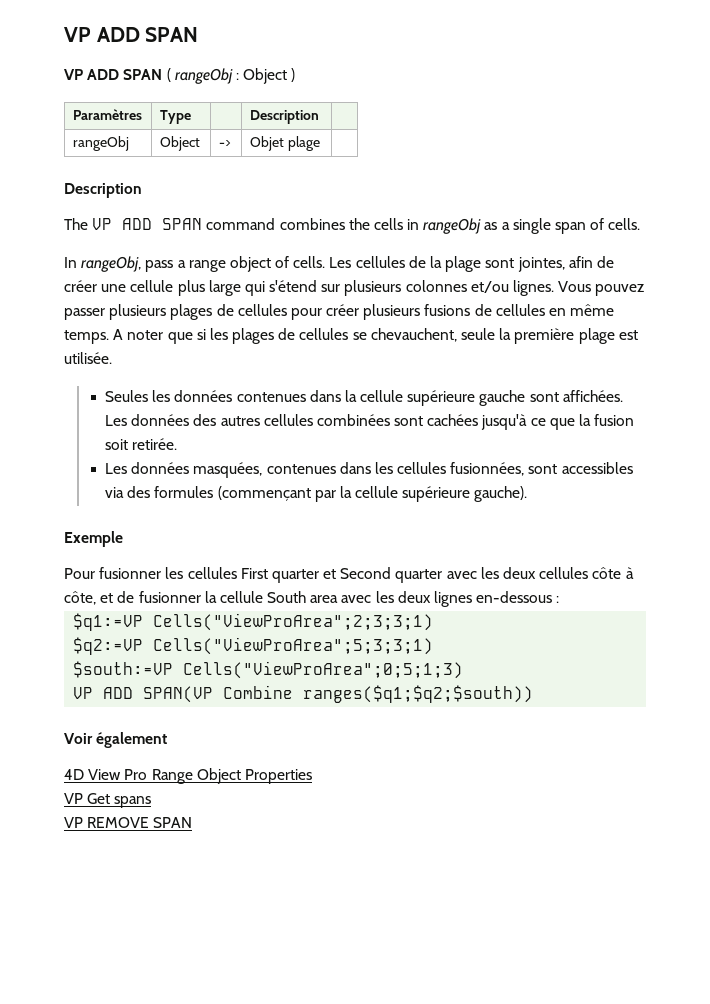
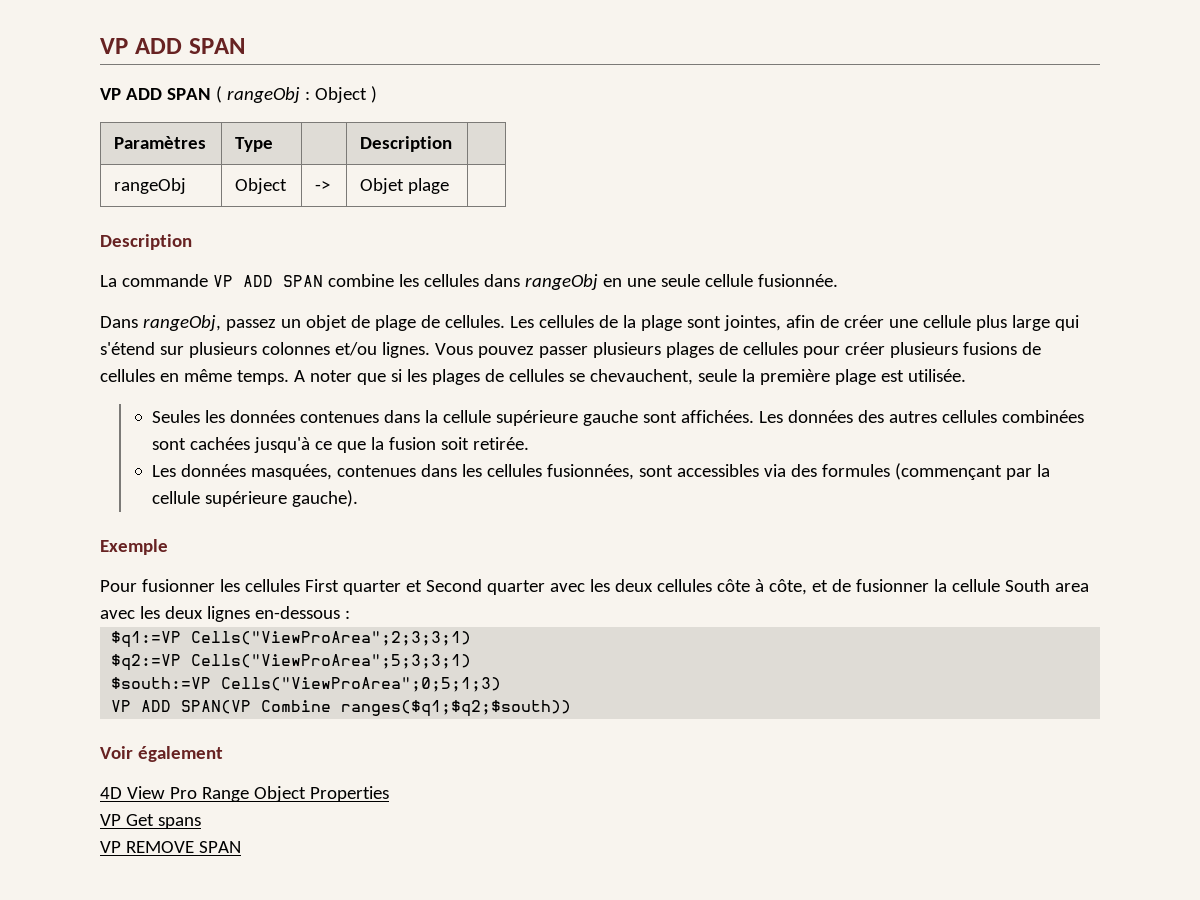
- The VP ADD SPAN command combines the cells in rangeObj as a single span of cells.
- In rangeObj, pass a range object of cells.
+ La commande VP ADD SPAN combine les cellules dans rangeObj en une seule cellule fusionnée.
+ Dans rangeObj, passez un objet de plage de cellules.

